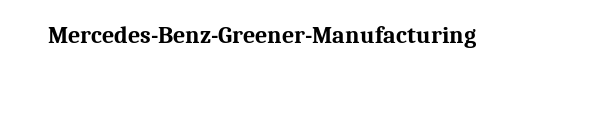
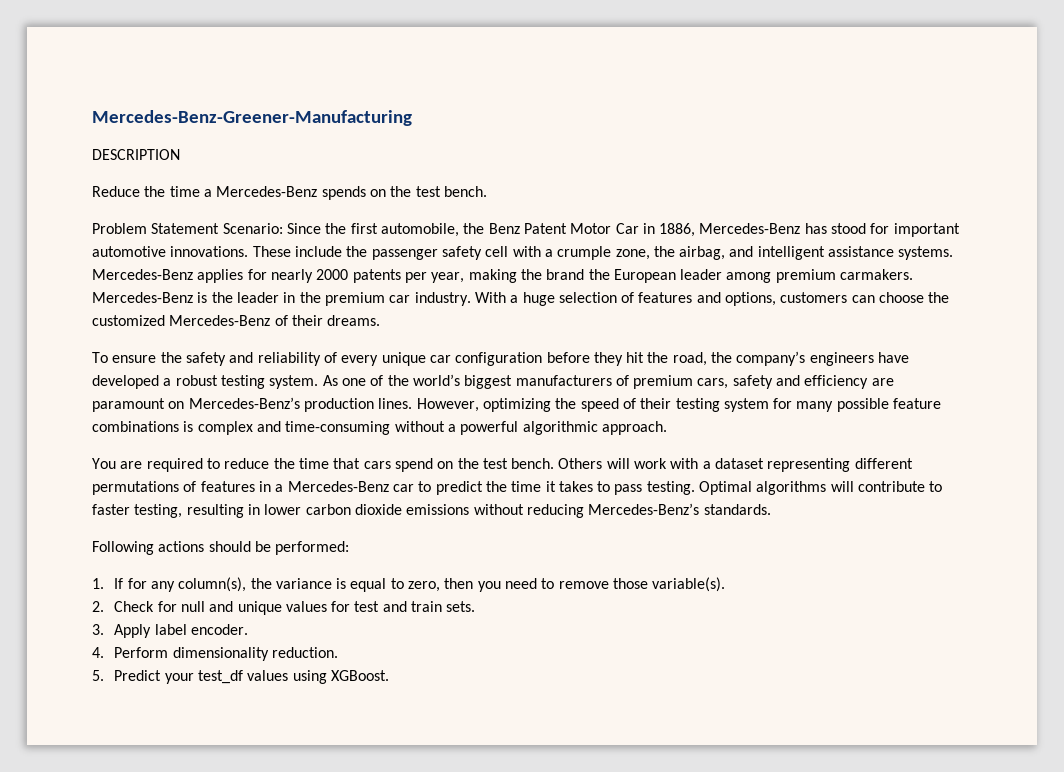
+ DESCRIPTION
+ Reduce the time a Mercedes-Benz spends on the test bench.
+ Problem Statement Scenario: Since the first automobile, the Benz Patent Motor Car in 1886, Mercedes-Benz has stood for important automotive innovations. These include the passenger safety cell with a crumple zone, the airbag, and intelligent assistance systems. Mercedes-Benz applies for nearly 2000 patents per year, making the brand the European leader among premium carmakers. Mercedes-Benz is the leader in the premium car industry. With a huge selection of features and options, customers can choose the customized Mercedes-Benz of their dreams.
+ To ensure the safety and reliability of every unique car configuration before they hit the road, the company’s engineers have developed a robust testing system. As one of the world’s biggest manufacturers of premium cars, safety and efficiency are paramount on Mercedes-Benz’s production lines. However, optimizing the speed of their testing system for many possible feature combinations is complex and time-consuming without a powerful algorithmic approach.
+ You are required to reduce the time that cars spend on the test bench. Others will work with a dataset representing different permutations of features in a Mercedes-Benz car to predict the time it takes to pass testing. Optimal algorithms will contribute to faster testing, resulting in lower carbon dioxide emissions without reducing Mercedes-Benz’s standards.
+ Following actions should be performed:
+ 1. If for any column(s), the variance is equal to zero, then you need to remove those variable(s).
+ 2. Check for null and unique values for test and train sets.
+ 3. Apply label encoder.
+ 4. Perform dimensionality reduction.
+ 5. Predict your test_df values using XGBoost.

